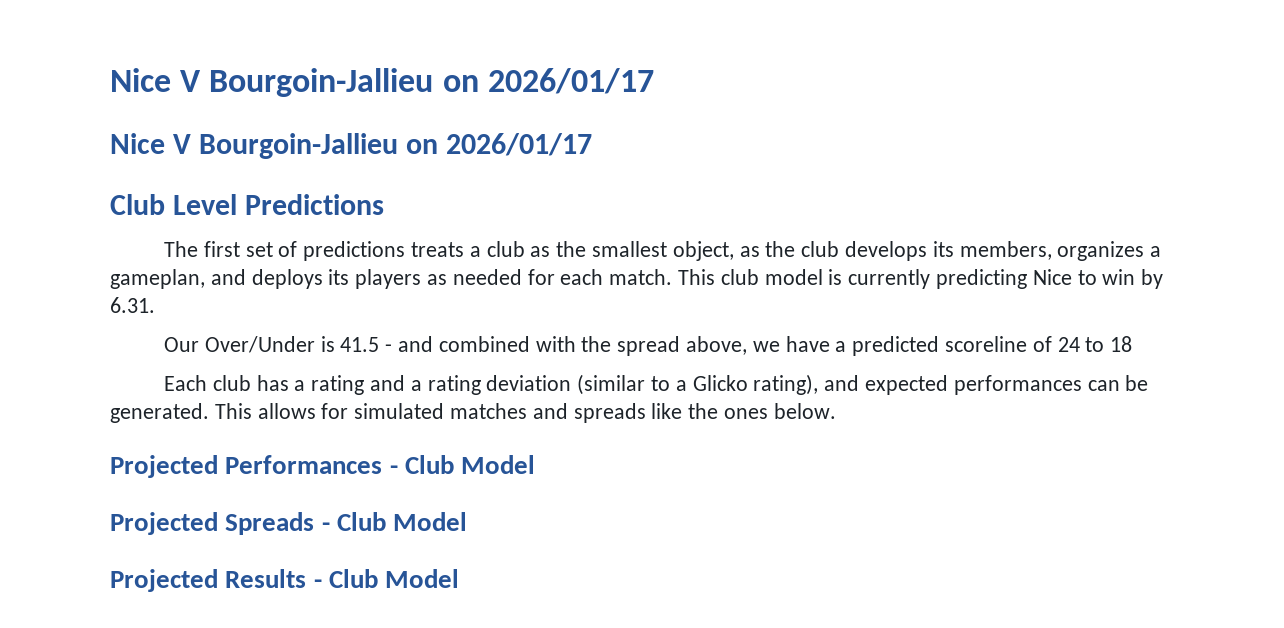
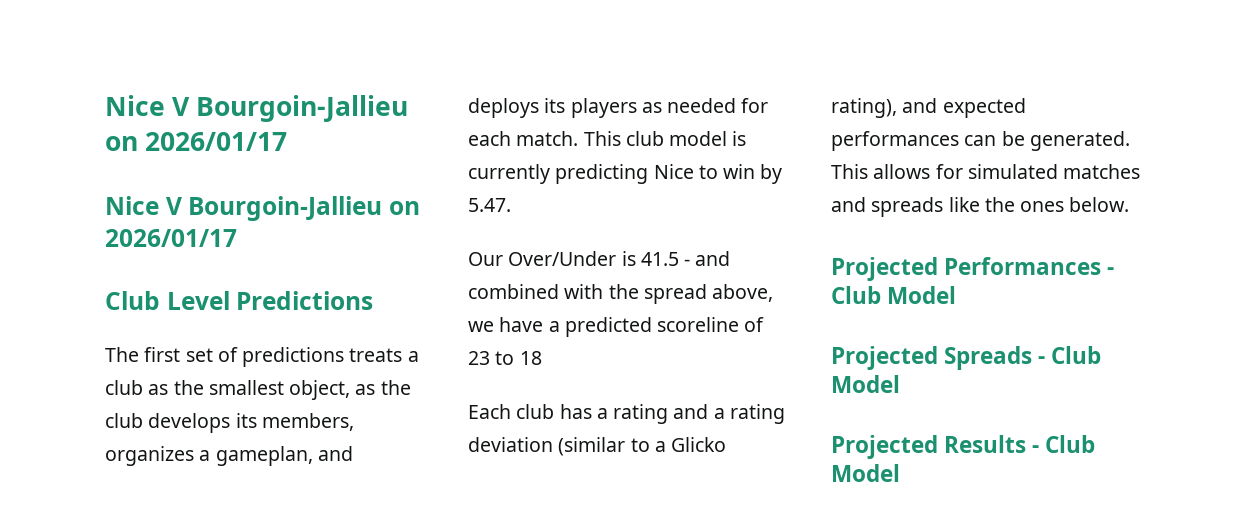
- This club model is currently predicting Nice to win by 6.31.
+ This club model is currently predicting Nice to win by 5.47.
- Our Over/Under is 41.5 - and combined with the spread above, we have a predicted scoreline of 24 to 18
+ Our Over/Under is 41.5 - and combined with the spread above, we have a predicted scoreline of 23 to 18

